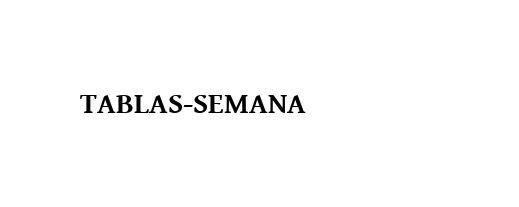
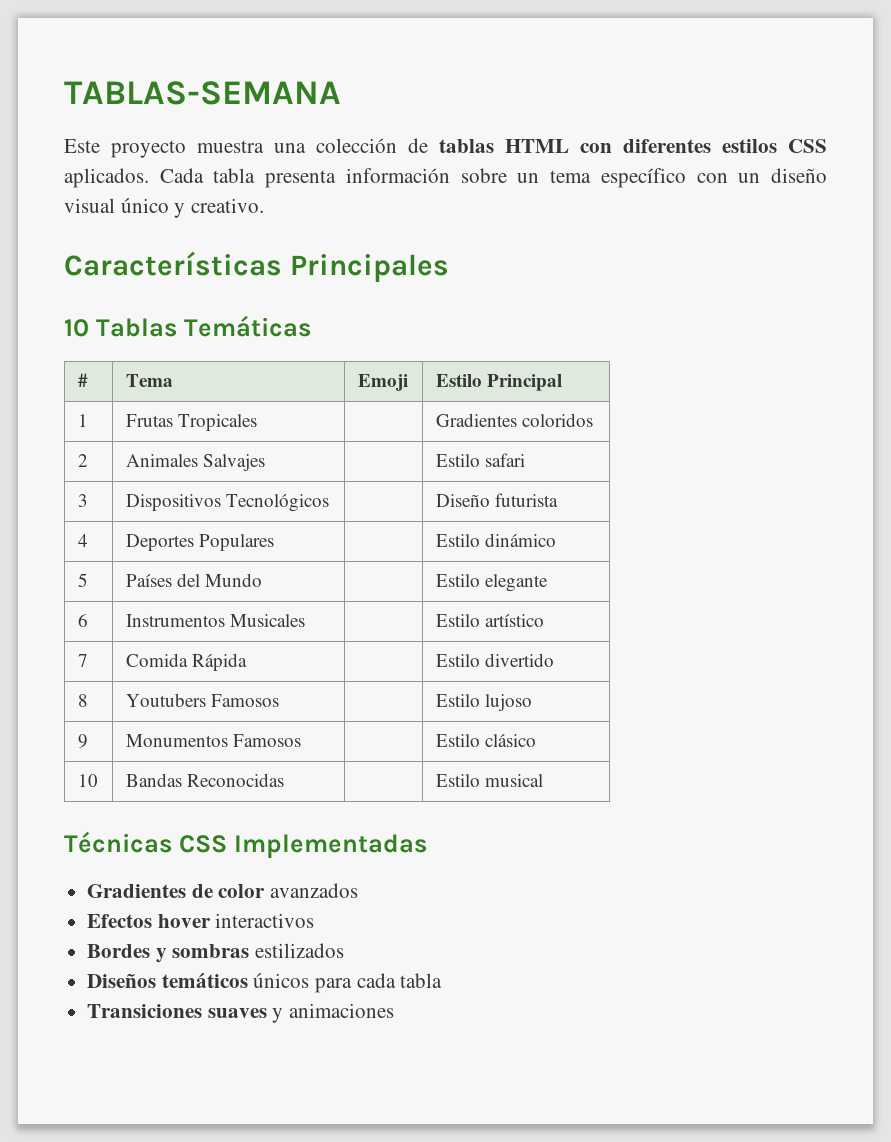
+ Este proyecto muestra una colección de tablas HTML con diferentes estilos CSS aplicados. Cada tabla presenta información sobre un tema específico con un diseño visual único y creativo.
+ Características Principales
+ 10 Tablas Temáticas
+ # | Tema | Emoji | Estilo Principal
+ 1 | Frutas Tropicales | | Gradientes coloridos
+ 2 | Animales Salvajes | | Estilo safari
+ 3 | Dispositivos Tecnológicos | | Diseño futurista
+ 4 | Deportes Populares | | Estilo dinámico
+ 5 | Países del Mundo | | Estilo elegante
+ 6 | Instrumentos Musicales | | Estilo artístico
+ 7 | Comida Rápida | | Estilo divertido
+ 8 | Youtubers Famosos | | Estilo lujoso
+ 9 | Monumentos Famosos | | Estilo clásico
+ 10 | Bandas Reconocidas | | Estilo musical
+ Técnicas CSS Implementadas
+ Gradientes de color avanzados
+ Efectos hover interactivos
+ Bordes y sombras estilizados
+ Diseños temáticos únicos para cada tabla
+ Transiciones suaves y animaciones

